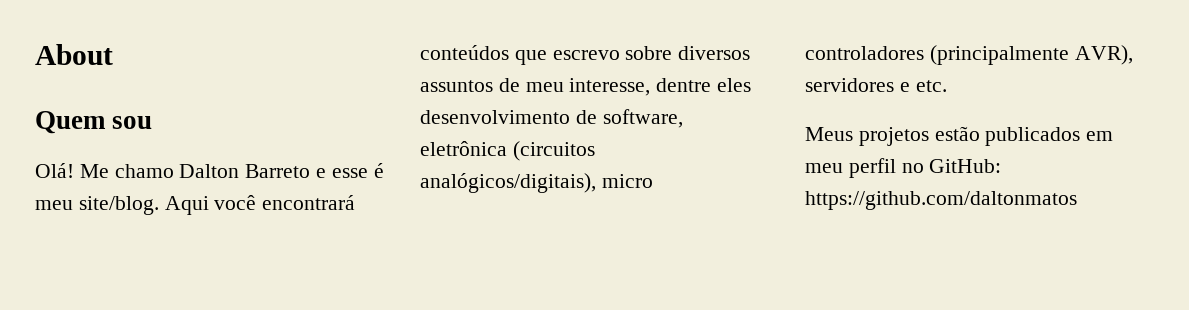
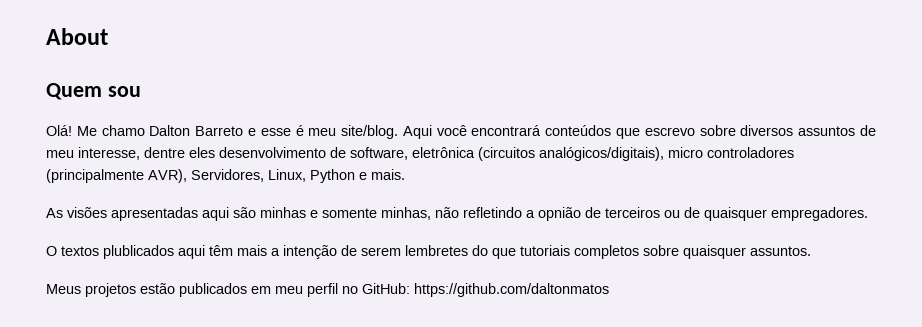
- Aqui você encontrará conteúdos que escrevo sobre diversos assuntos de meu interesse, dentre eles desenvolvimento de software, eletrônica (circuitos analógicos/digitais), micro controladores (principalmente AVR), servidores e etc.
+ Aqui você encontrará conteúdos que escrevo sobre diversos assuntos de meu interesse, dentre eles desenvolvimento de software, eletrônica (circuitos analógicos/digitais), micro controladores (principalmente AVR), Servidores, Linux, Python e mais.
+ As visões apresentadas aqui são minhas e somente minhas, não refletindo a opnião de terceiros ou de quaisquer empregadores.
+ O textos plublicados aqui têm mais a intenção de serem lembretes do que tutoriais completos sobre quaisquer assuntos.

